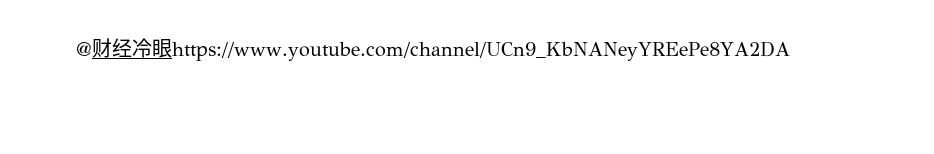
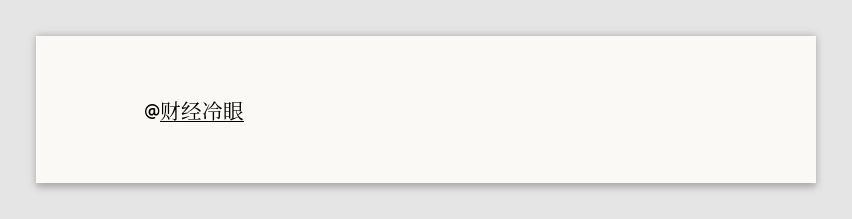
- @财经冷眼https://www.youtube.com/channel/UCn9_KbNANeyYREePe8YA2DA
+ @财经冷眼

